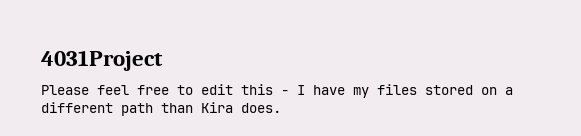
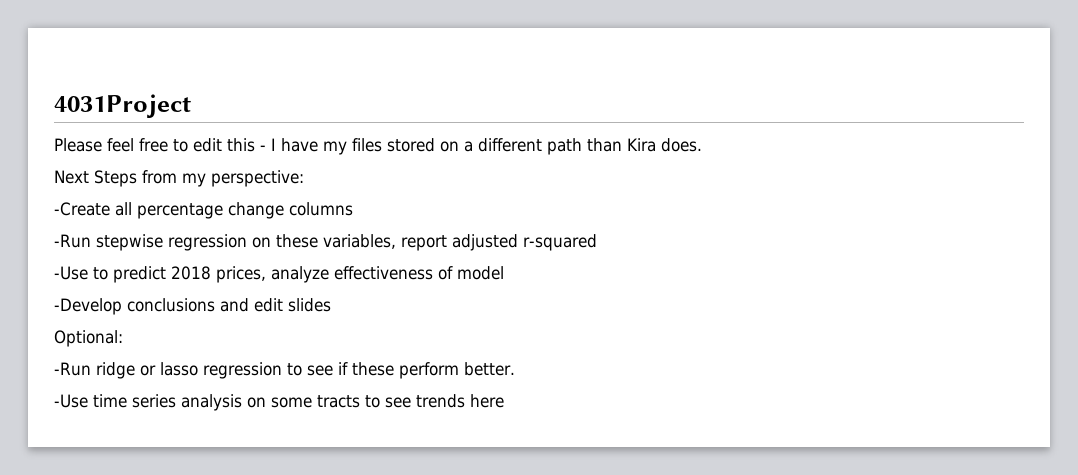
+ Next Steps from my perspective:
+ -Create all percentage change columns
+ -Run stepwise regression on these variables, report adjusted r-squared
+ -Use to predict 2018 prices, analyze effectiveness of model
+ -Develop conclusions and edit slides
+ Optional:
+ -Run ridge or lasso regression to see if these perform better.
+ -Use time series analysis on some tracts to see trends here

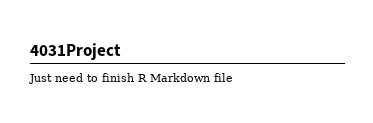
- Please feel free to edit this - I have my files stored on a different path than Kira does.
- Next Steps from my perspective:
- -Create all percentage change columns
- -Run stepwise regression on these variables, report adjusted r-squared
- -Use to predict 2018 prices, analyze effectiveness of model
- -Develop conclusions and edit slides
- Optional:
- -Run ridge or lasso regression to see if these perform better.
- -Use time series analysis on some tracts to see trends here
+ Just need to finish R Markdown file

